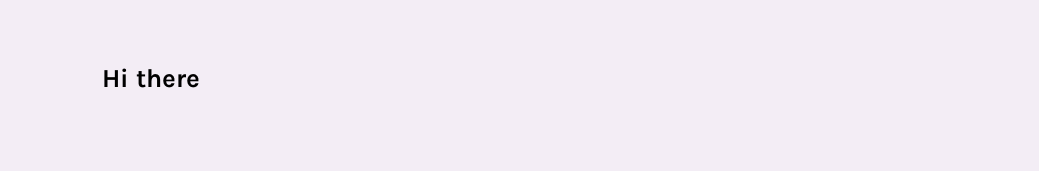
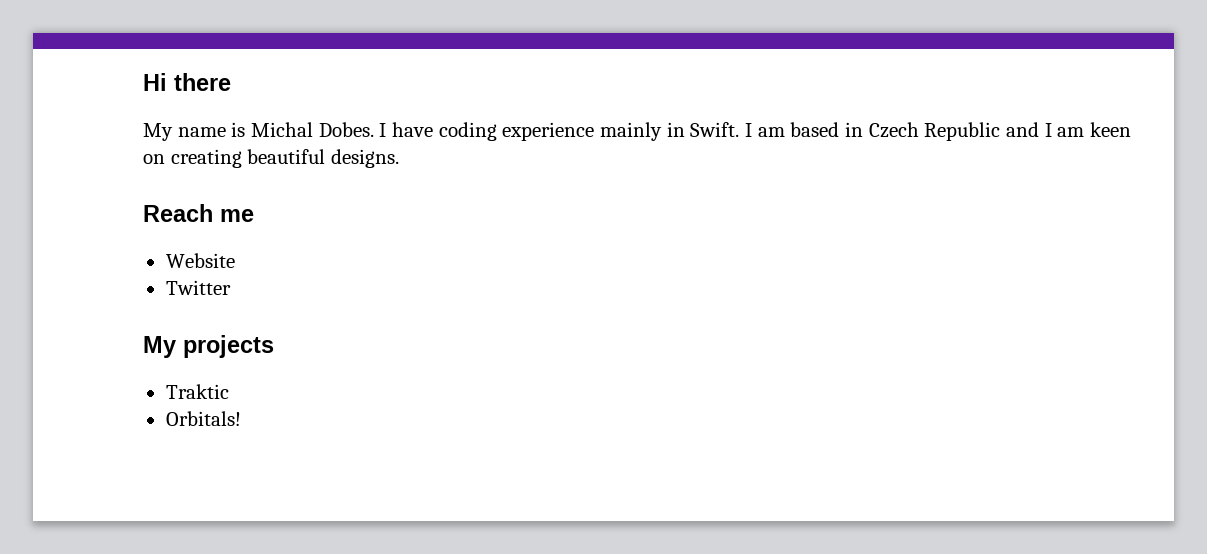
+ My name is Michal Dobes. I have coding experience mainly in Swift. I am based in Czech Republic and I am keen on creating beautiful designs.
+ Reach me
+ Website
+ Twitter
+ My projects
+ Traktic
+ Orbitals!

